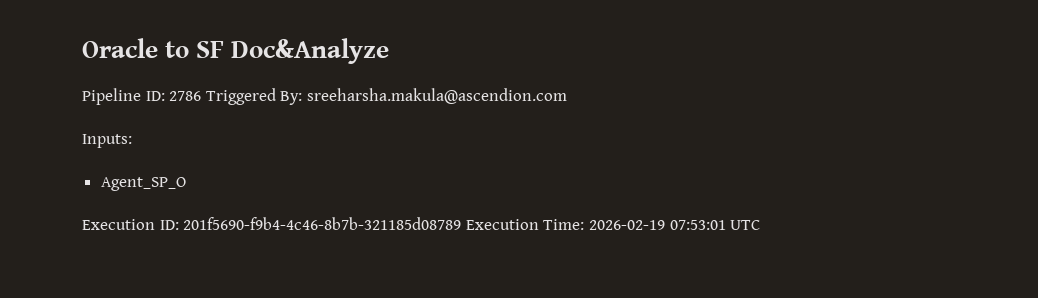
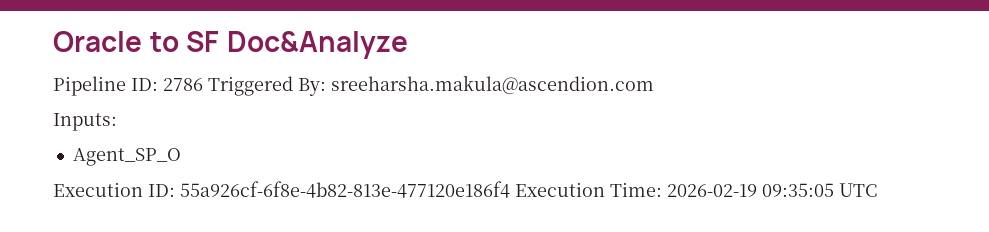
- Execution ID: 201f5690-f9b4-4c46-8b7b-321185d08789 Execution Time: 2026-02-19 07:53:01 UTC
+ Execution ID: 55a926cf-6f8e-4b82-813e-477120e186f4 Execution Time: 2026-02-19 09:35:05 UTC

